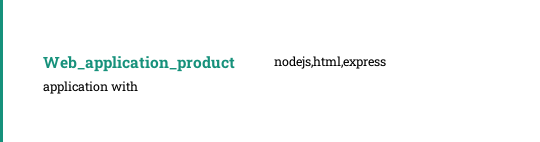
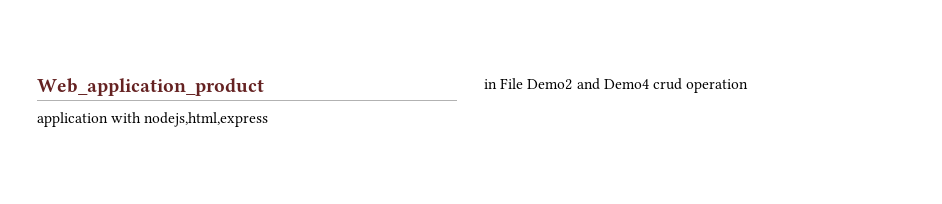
+ in File Demo2 and Demo4 crud operation

